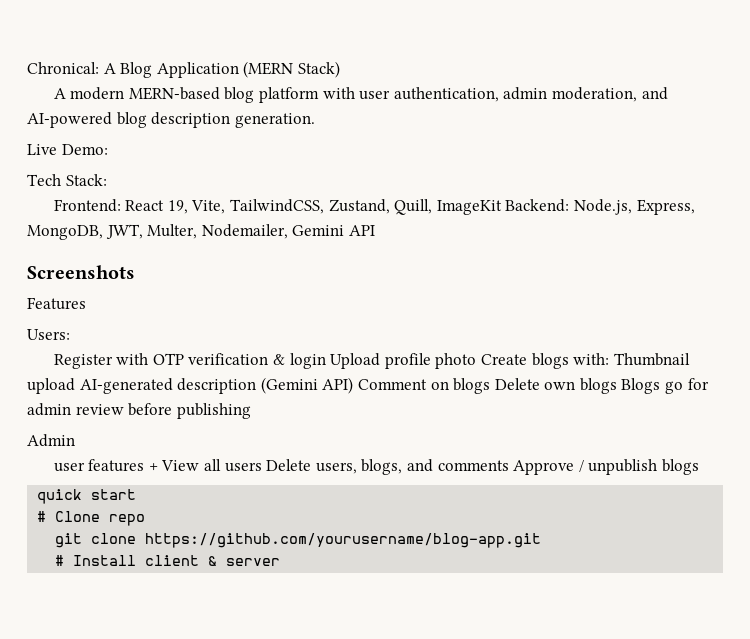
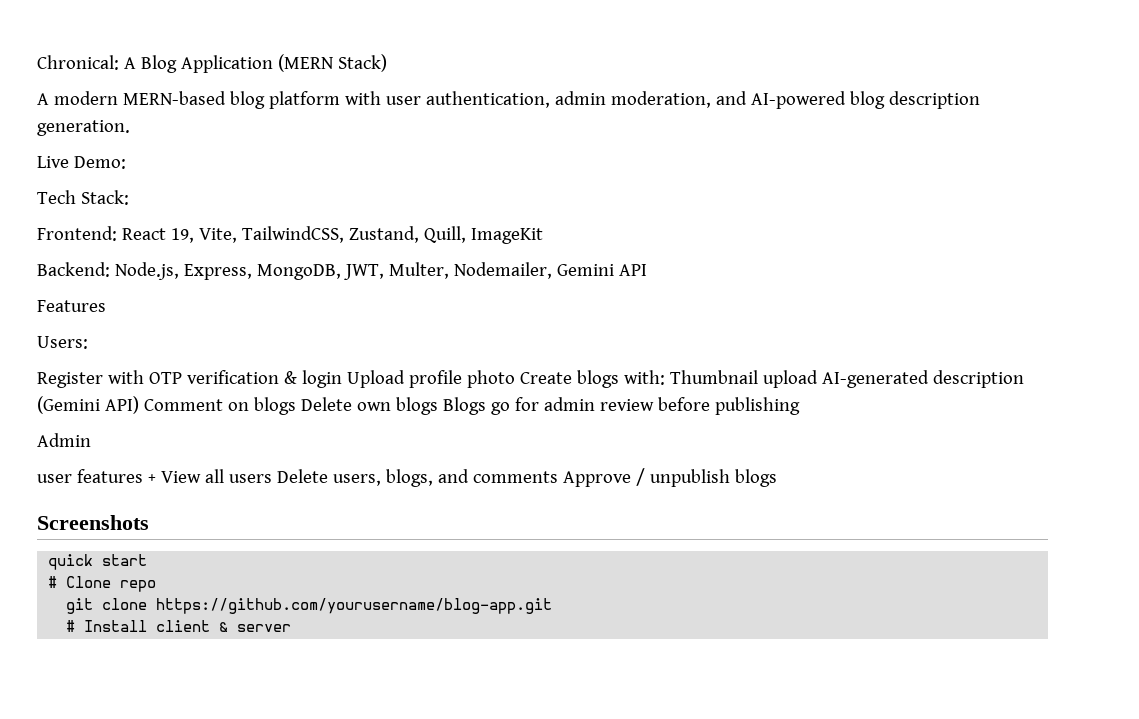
- Frontend: React 19, Vite, TailwindCSS, Zustand, Quill, ImageKit Backend: Node.js, Express, MongoDB, JWT, Multer, Nodemailer, Gemini API
+ Frontend: React 19, Vite, TailwindCSS, Zustand, Quill, ImageKit
+ Backend: Node.js, Express, MongoDB, JWT, Multer, Nodemailer, Gemini API
- Screenshots
+ Screenshots

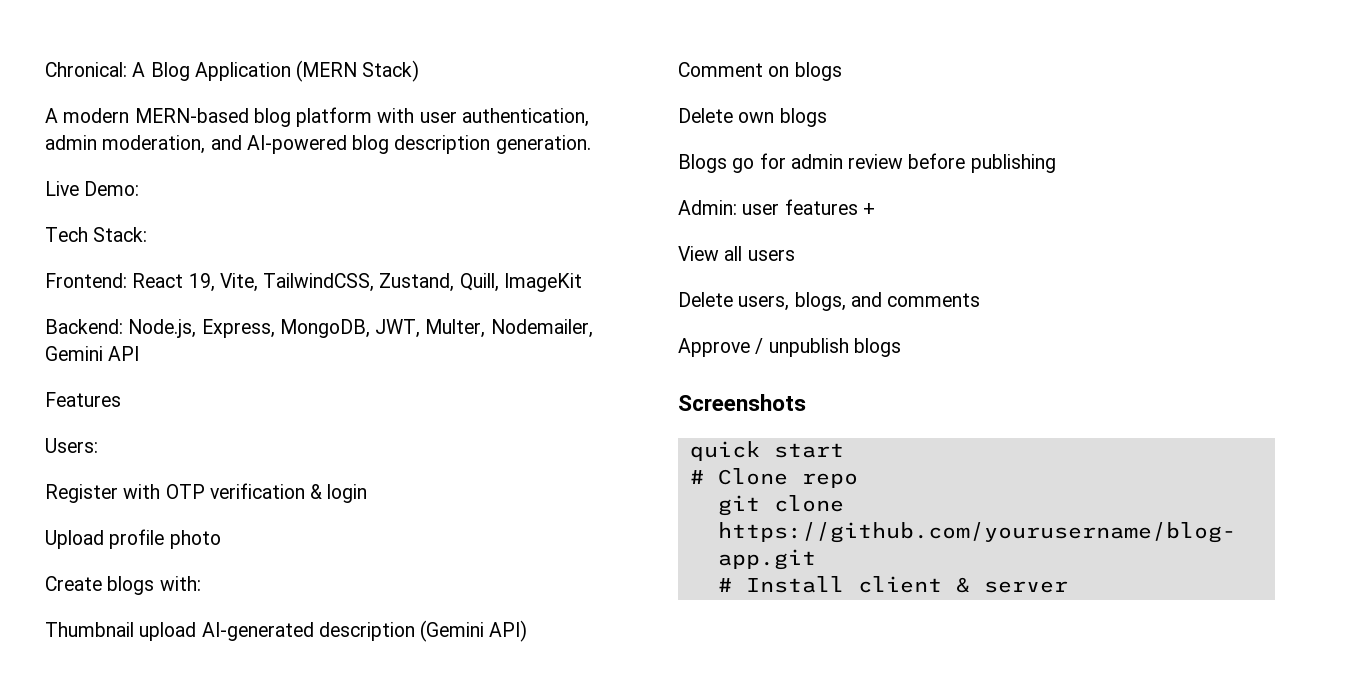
- Register with OTP verification & login Upload profile photo Create blogs with: Thumbnail upload AI-generated description (Gemini API) Comment on blogs Delete own blogs Blogs go for admin review before publishing
+ Register with OTP verification & login
+ Upload profile photo
+ Create blogs with:
+ Thumbnail upload AI-generated description (Gemini API)
+ Comment on blogs
+ Delete own blogs
+ Blogs go for admin review before publishing
- Admin
- user features + View all users Delete users, blogs, and comments Approve / unpublish blogs
+ Admin: user features +
+ View all users
+ Delete users, blogs, and comments
+ Approve / unpublish blogs

